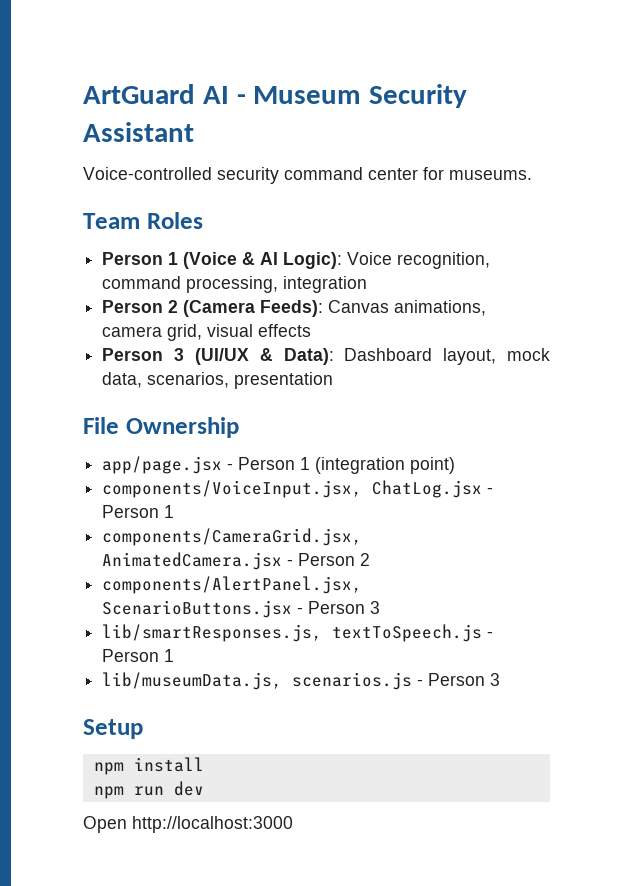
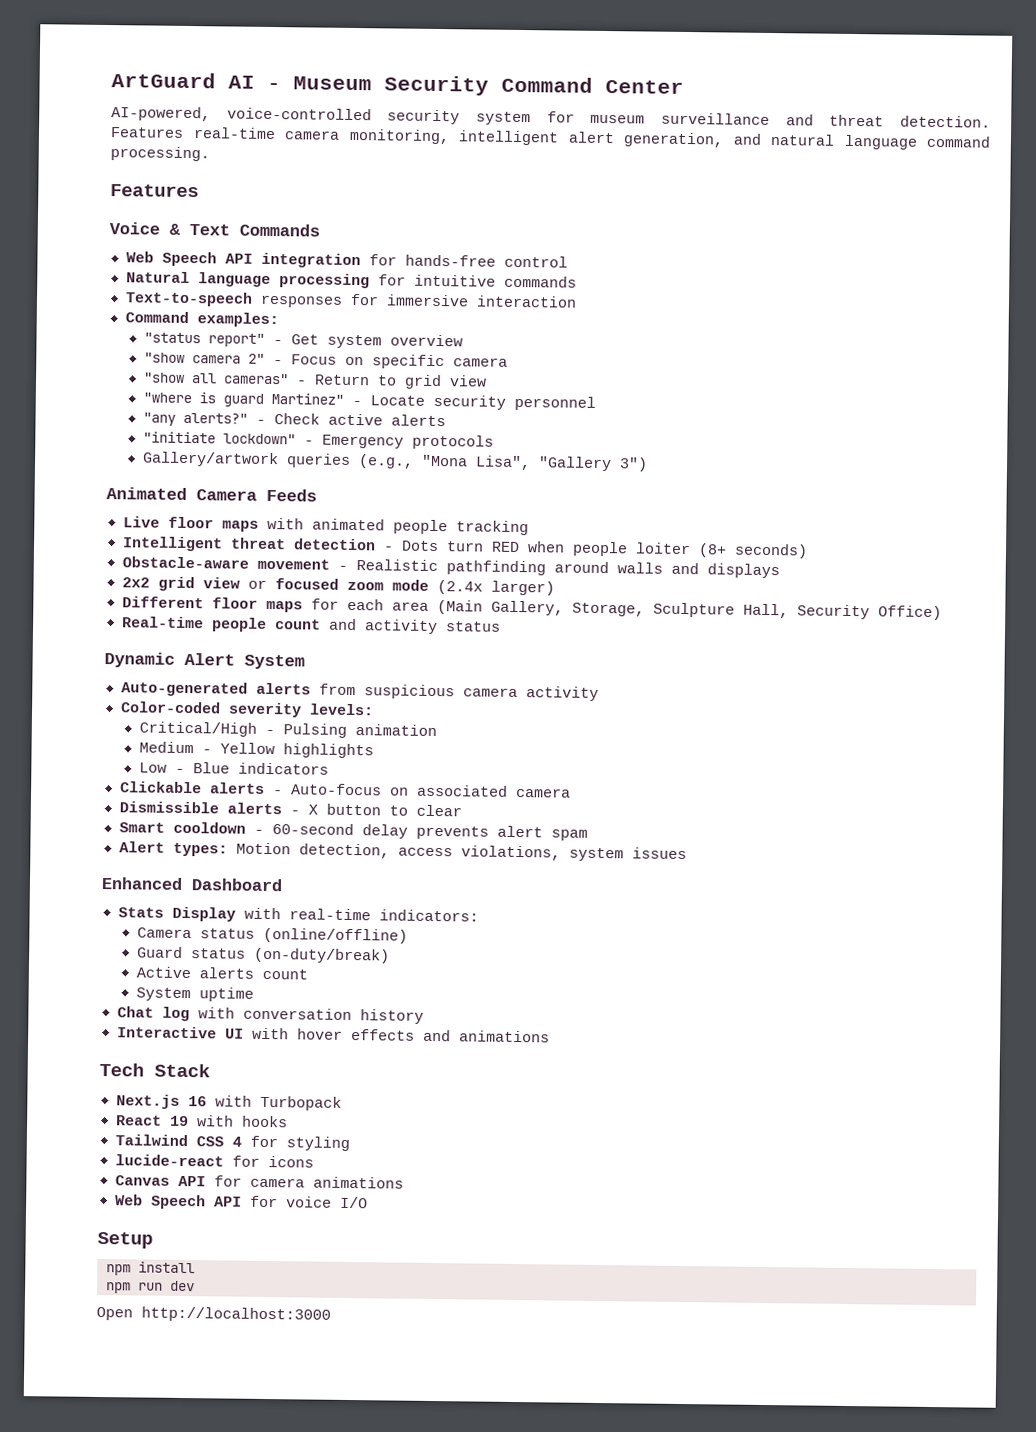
- ArtGuard AI - Museum Security Assistant
- Voice-controlled security command center for museums.
- Team Roles
- Person 1 (Voice & AI Logic): Voice recognition, command processing, integration
- Person 2 (Camera Feeds): Canvas animations, camera grid, visual effects
- Person 3 (UI/UX & Data): Dashboard layout, mock data, scenarios, presentation
- File Ownership
- app/page.jsx - Person 1 (integration point)
- components/VoiceInput.jsx, ChatLog.jsx - Person 1
- components/CameraGrid.jsx, AnimatedCamera.jsx - Person 2
- components/AlertPanel.jsx, ScenarioButtons.jsx - Person 3
- lib/smartResponses.js, textToSpeech.js - Person 1
- lib/museumData.js, scenarios.js - Person 3
+ ArtGuard AI - Museum Security Command Center
+ AI-powered, voice-controlled security system for museum surveillance and threat detection. Features real-time camera monitoring, intelligent alert generation, and natural language command processing.
+ Features
+ Voice & Text Commands
+ Web Speech API integration for hands-free control
+ Natural language processing for intuitive commands
+ Text-to-speech responses for immersive interaction
+ Command examples:
+ "status report" - Get system overview
+ "show camera 2" - Focus on specific camera
+ "show all cameras" - Return to grid view
+ "where is guard Martinez" - Locate security personnel
+ "any alerts?" - Check active alerts
+ "initiate lockdown" - Emergency protocols
+ Gallery/artwork queries (e.g., "Mona Lisa", "Gallery 3")
+ Animated Camera Feeds
+ Live floor maps with animated people tracking
+ Intelligent threat detection - Dots turn RED when people loiter (8+ seconds)
+ Obstacle-aware movement - Realistic pathfinding around walls and displays
+ 2x2 grid view or focused zoom mode (2.4x larger)
+ Different floor maps for each area (Main Gallery, Storage, Sculpture Hall, Security Office)
+ Real-time people count and activity status
+ Dynamic Alert System
+ Auto-generated alerts from suspicious camera activity
+ Color-coded severity levels:
+ Critical/High - Pulsing animation
+ Medium - Yellow highlights
+ Low - Blue indicators
+ Clickable alerts - Auto-focus on associated camera
+ Dismissible alerts - X button to clear
+ Smart cooldown - 60-second delay prevents alert spam
+ Alert types: Motion detection, access violations, system issues
+ Enhanced Dashboard
+ Stats Display with real-time indicators:
+ Camera status (online/offline)
+ Guard status (on-duty/break)
+ Active alerts count
+ System uptime
+ Chat log with conversation history
+ Interactive UI with hover effects and animations
+ Tech Stack
+ Next.js 16 with Turbopack
+ React 19 with hooks
+ Tailwind CSS 4 for styling
+ lucide-react for icons
+ Canvas API for camera animations
+ Web Speech API for voice I/O

